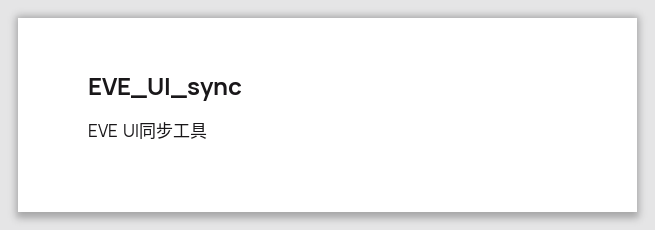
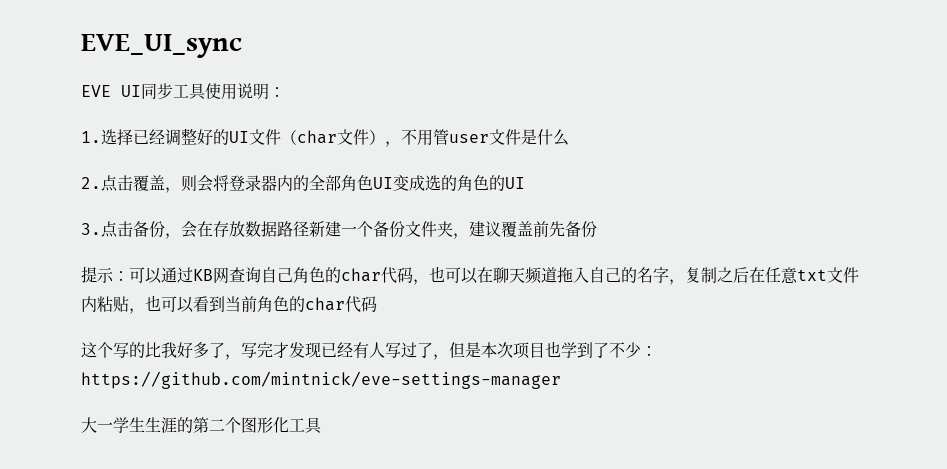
- EVE UI同步工具
+ EVE UI同步工具使用说明：
+ 1.选择已经调整好的UI文件（char文件），不用管user文件是什么
+ 2.点击覆盖，则会将登录器内的全部角色UI变成选的角色的UI
+ 3.点击备份，会在存放数据路径新建一个备份文件夹，建议覆盖前先备份
+ 提示：可以通过KB网查询自己角色的char代码，也可以在聊天频道拖入自己的名字，复制之后在任意txt文件内粘贴，也可以看到当前角色的char代码
+ 这个写的比我好多了，写完才发现已经有人写过了，但是本次项目也学到了不少：https://github.com/mintnick/eve-settings-manager
+ 大一学生生涯的第二个图形化工具

